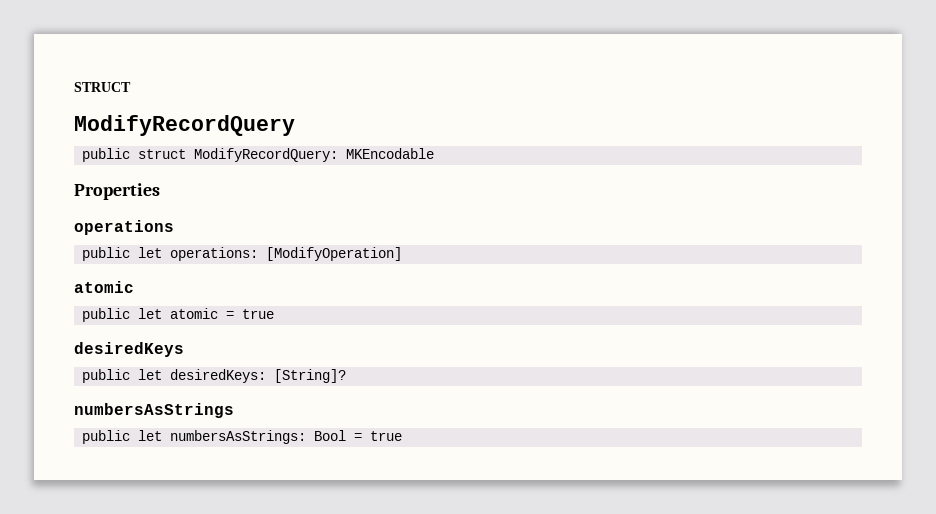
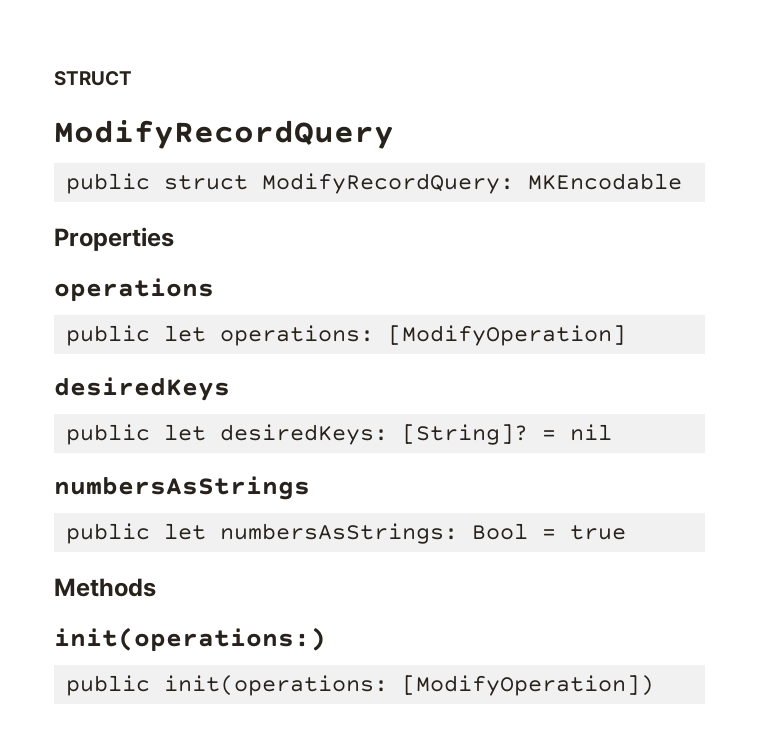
  public let operations: [ModifyOperation]
- atomic
- public let atomic = true
+ = nil
+ Methods
+ init(operations:)
+ public init(operations: [ModifyOperation])

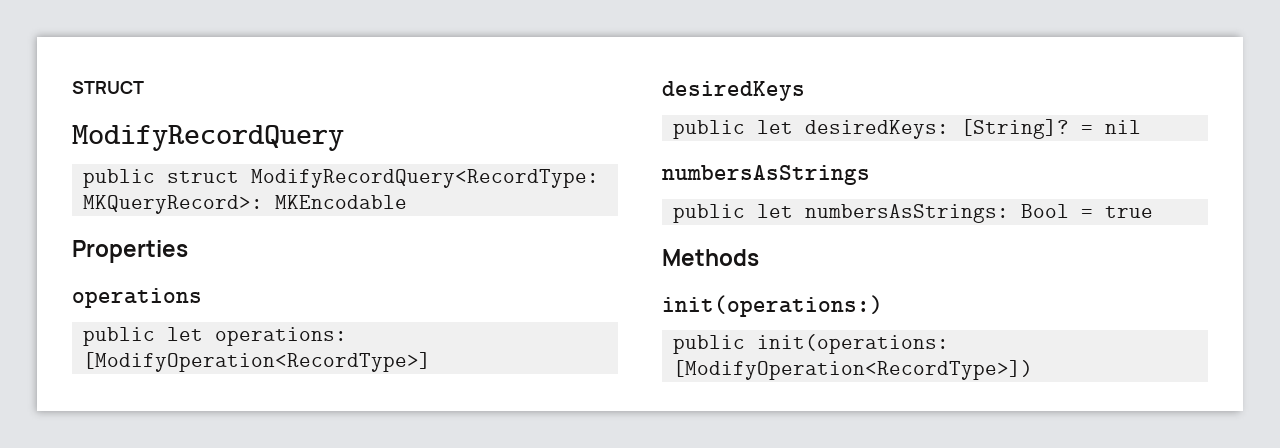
- public struct ModifyRecordQuery: MKEncodable
+ public struct ModifyRecordQuery<RecordType: MKQueryRecord>: MKEncodable
- public let operations: [ModifyOperation]
+ public let operations: [ModifyOperation<RecordType>]
- public init(operations: [ModifyOperation])
+ public init(operations: [ModifyOperation<RecordType>])

